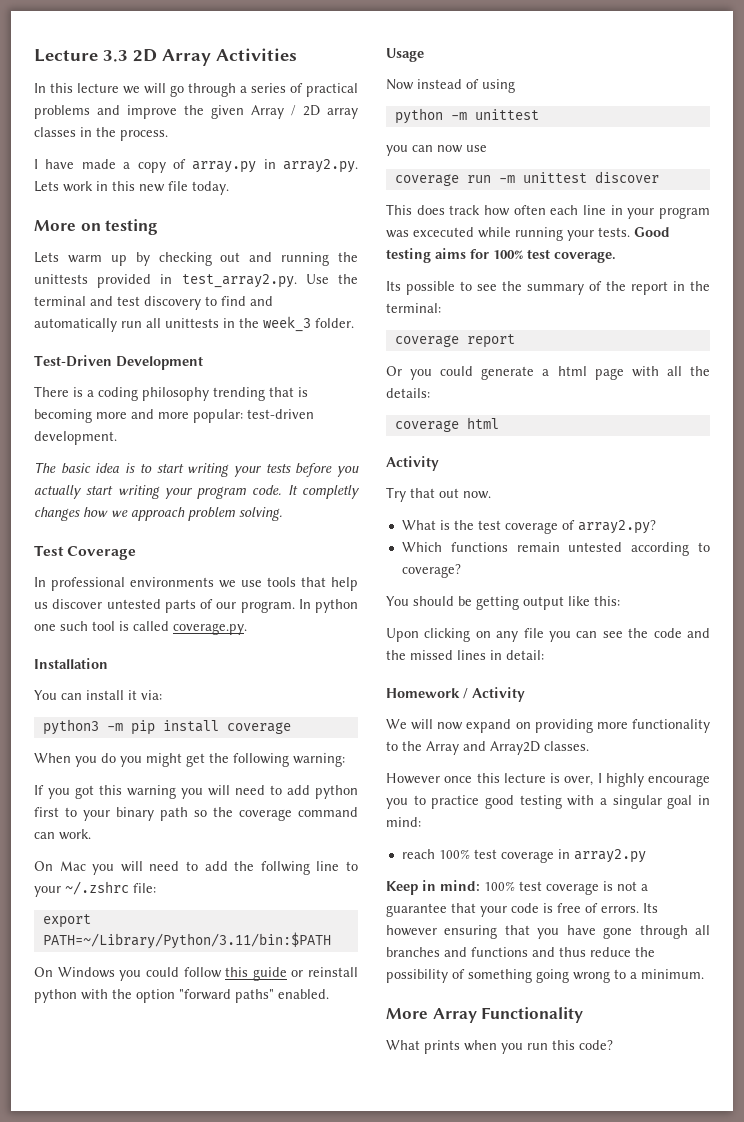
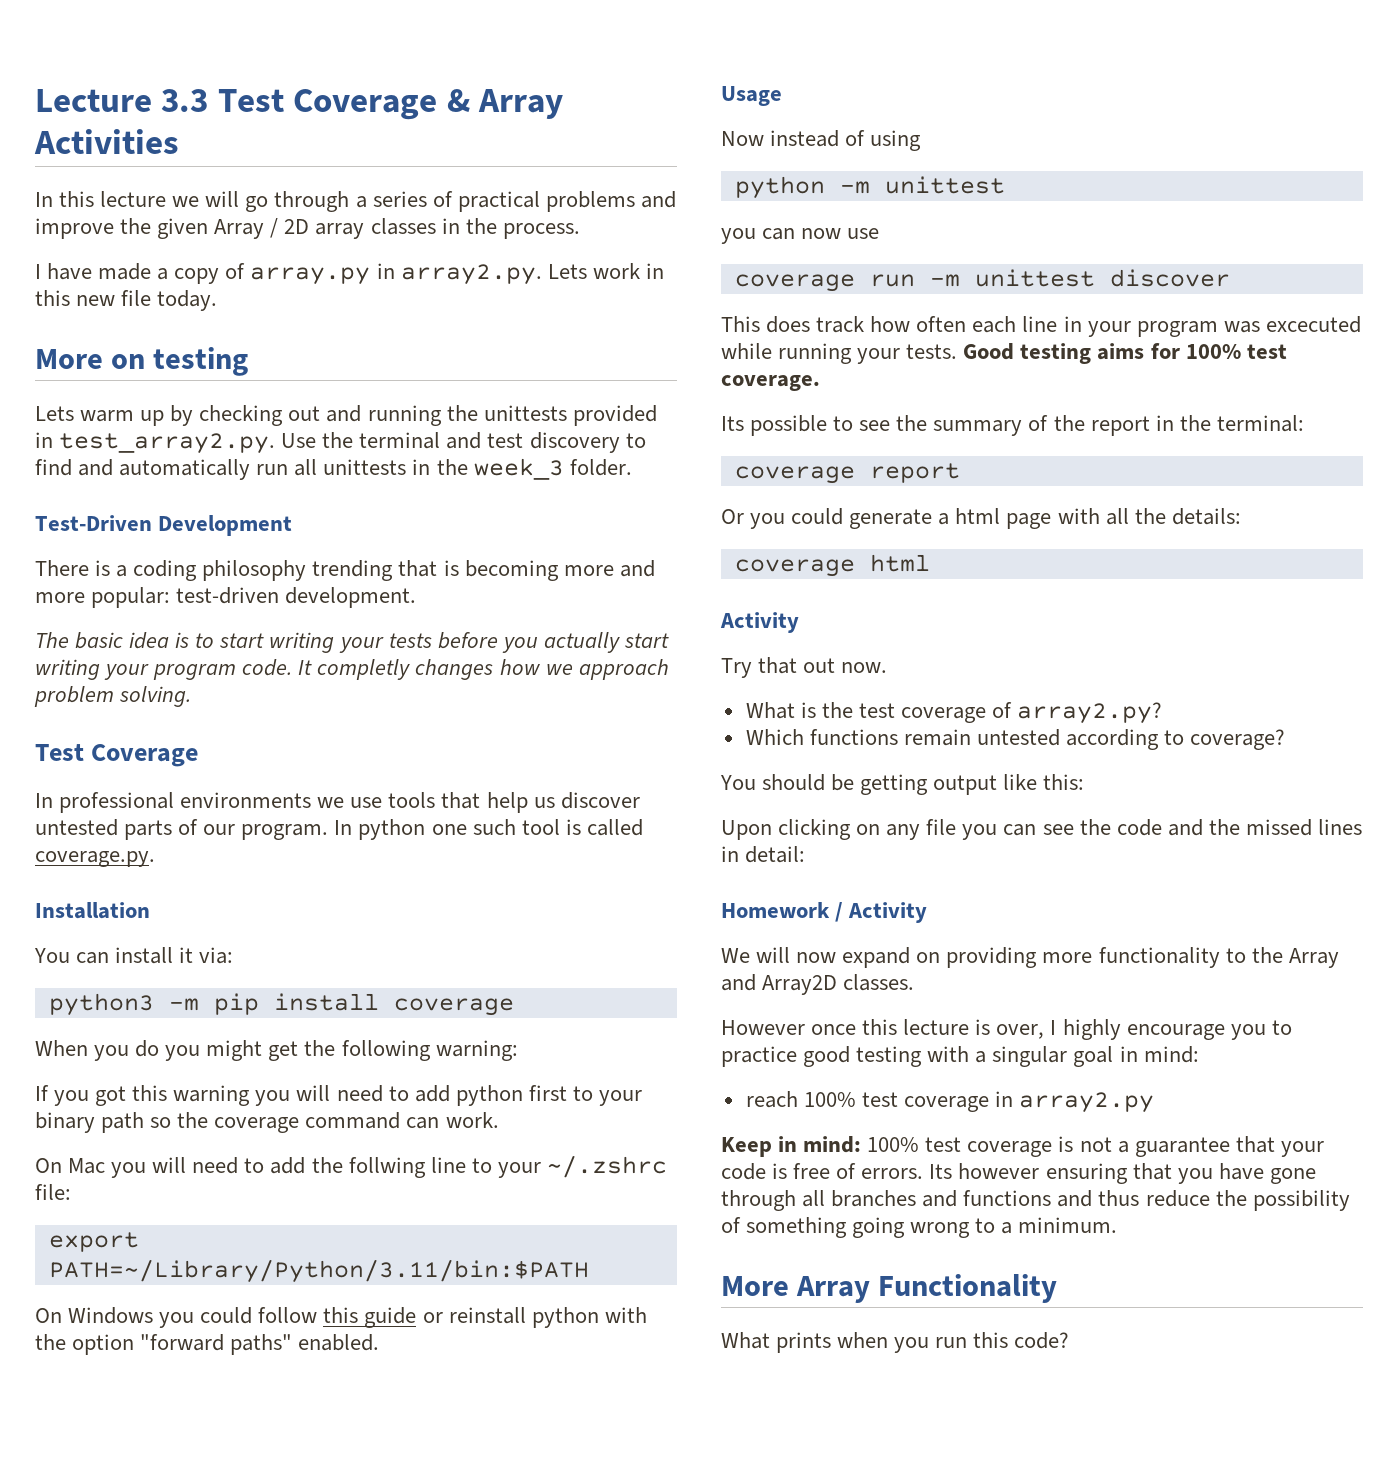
- Lecture 3.3 2D Array Activities
+ Lecture 3.3 Test Coverage & Array Activities

